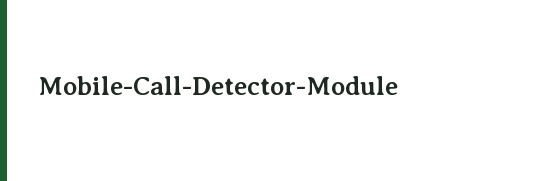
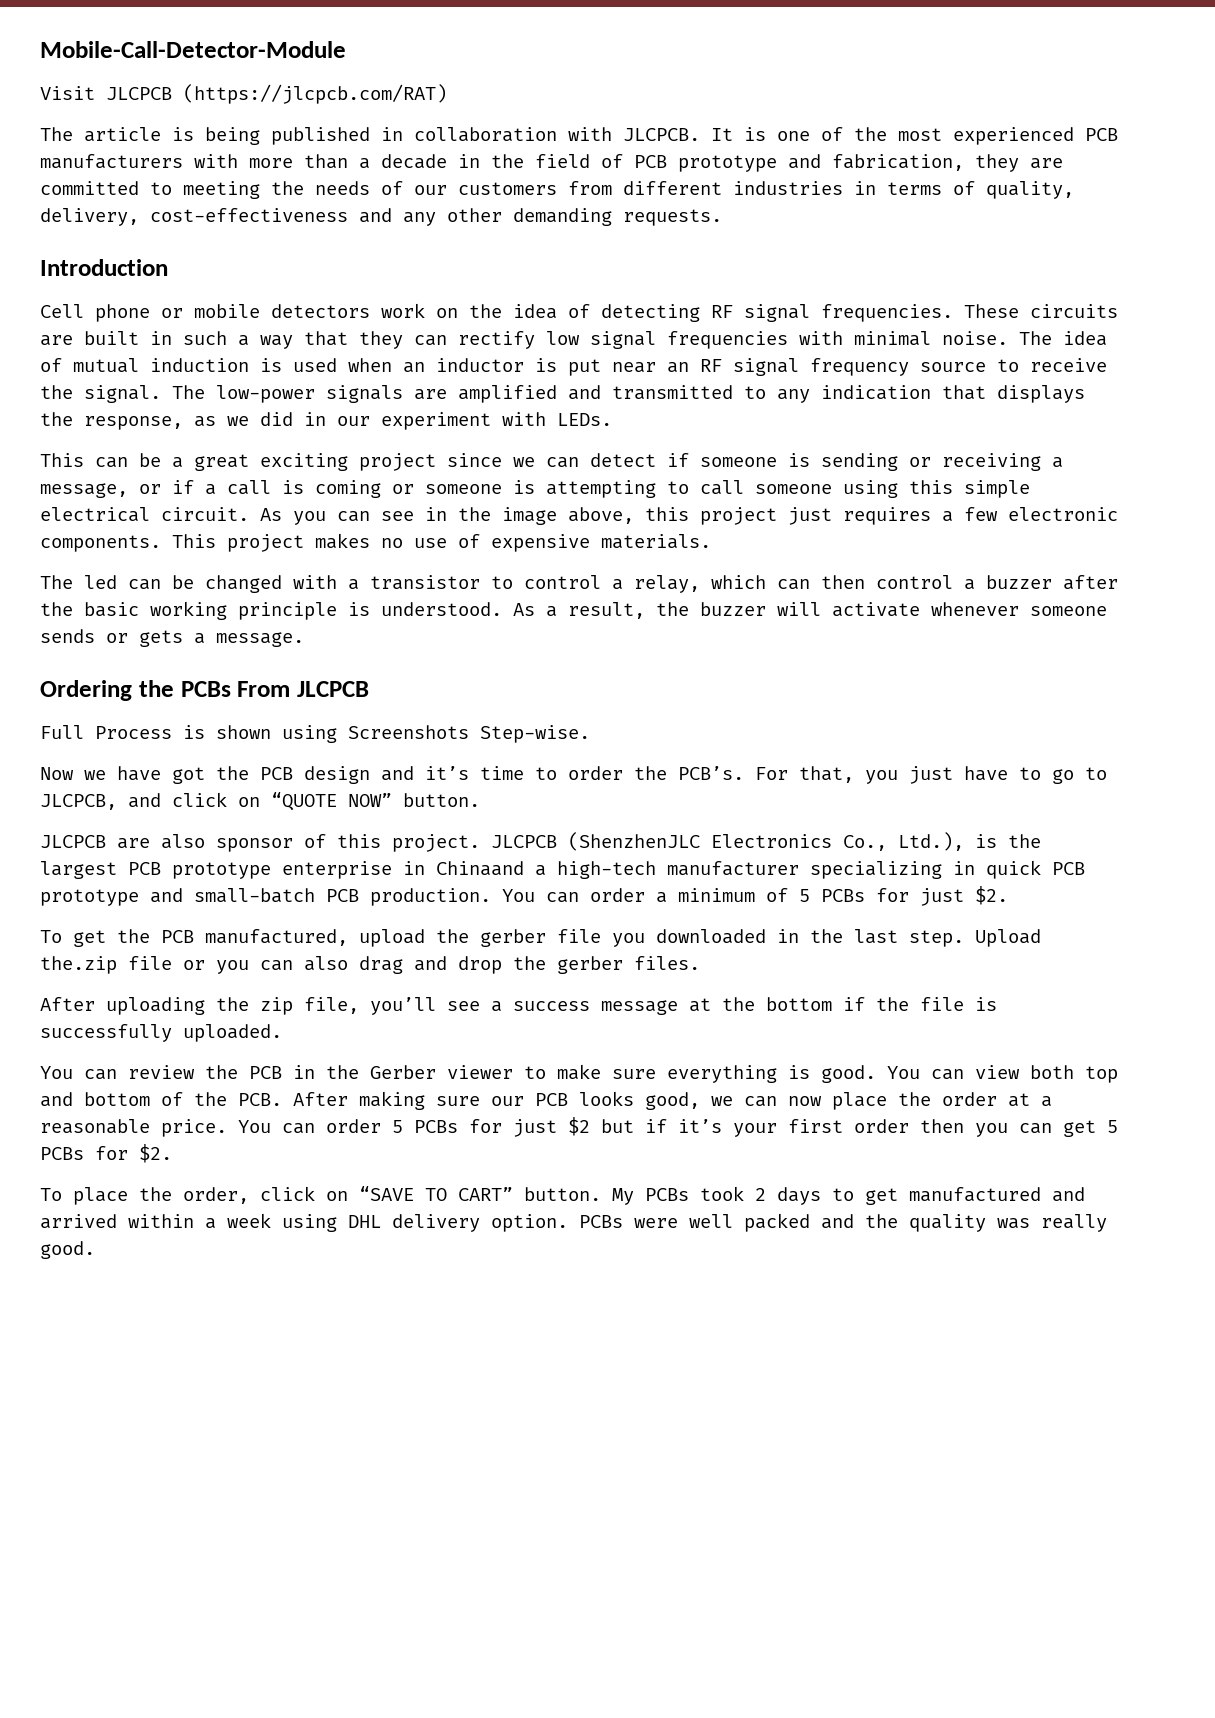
+ Visit JLCPCB (https://jlcpcb.com/RAT)
+ The article is being published in collaboration with JLCPCB. It is one of the most experienced PCB manufacturers with more than a decade in the field of PCB prototype and fabrication, they are committed to meeting the needs of our customers from different industries in terms of quality, delivery, cost-effectiveness and any other demanding requests.
+ Introduction
+ Cell phone or mobile detectors work on the idea of detecting RF signal frequencies. These circuits are built in such a way that they can rectify low signal frequencies with minimal noise. The idea of mutual induction is used when an inductor is put near an RF signal frequency source to receive the signal. The low-power signals are amplified and transmitted to any indication that displays the response, as we did in our experiment with LEDs.
+ This can be a great exciting project since we can detect if someone is sending or receiving a message, or if a call is coming or someone is attempting to call someone using this simple electrical circuit. As you can see in the image above, this project just requires a few electronic components. This project makes no use of expensive materials.
+ The led can be changed with a transistor to control a relay, which can then control a buzzer after the basic working principle is understood. As a result, the buzzer will activate whenever someone sends or gets a message.
+ Ordering the PCBs From JLCPCB
+ Full Process is shown using Screenshots Step-wise.
+ Now we have got the PCB design and it’s time to order the PCB’s. For that, you just have to go to JLCPCB, and click on “QUOTE NOW” button.
+ JLCPCB are also sponsor of this project. JLCPCB (ShenzhenJLC Electronics Co., Ltd.), is the largest PCB prototype enterprise in Chinaand a high-tech manufacturer specializing in quick PCB prototype and small-batch PCB production. You can order a minimum of 5 PCBs for just $2.
+ To get the PCB manufactured, upload the gerber file you downloaded in the last step. Upload the.zip file or you can also drag and drop the gerber files.
+ After uploading the zip file, you’ll see a success message at the bottom if the file is successfully uploaded.
+ You can review the PCB in the Gerber viewer to make sure everything is good. You can view both top and bottom of the PCB. After making sure our PCB looks good, we can now place the order at a reasonable price. You can order 5 PCBs for just $2 but if it’s your first order then you can get 5 PCBs for $2.
+ To place the order, click on “SAVE TO CART” button. My PCBs took 2 days to get manufactured and arrived within a week using DHL delivery option. PCBs were well packed and the quality was really good.

